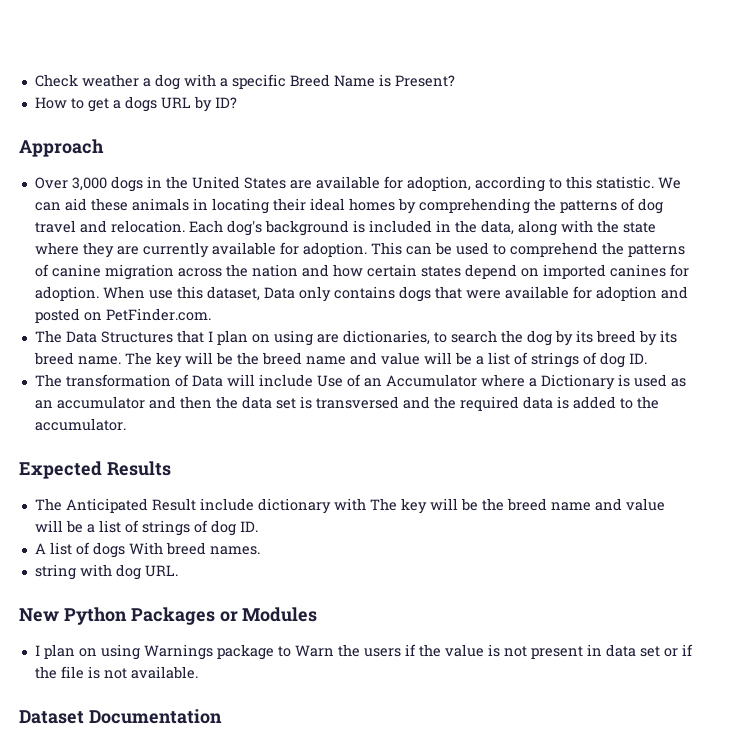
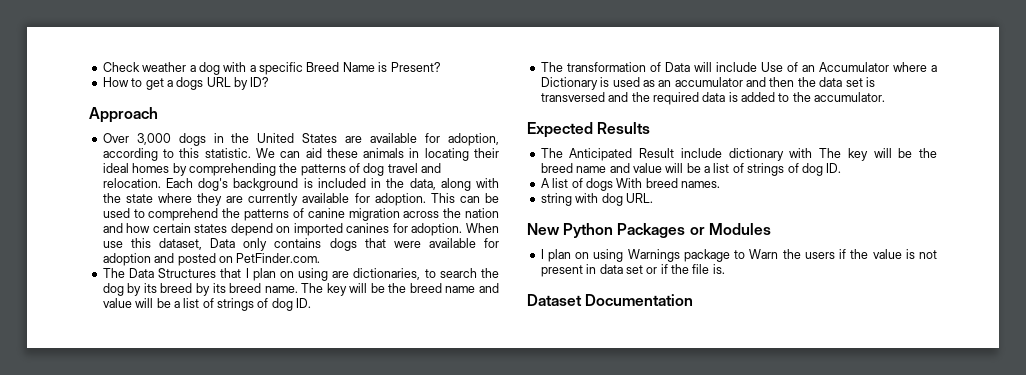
- I plan on using Warnings package to Warn the users if the value is not present in data set or if the file is not available.
+ I plan on using Warnings package to Warn the users if the value is not present in data set or if the file is.

